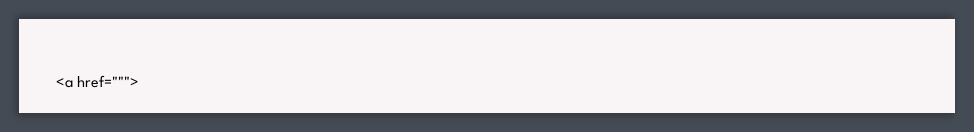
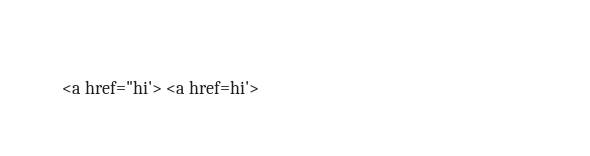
- <a href=""">
+ <a href="hi'> <a href=hi'>

